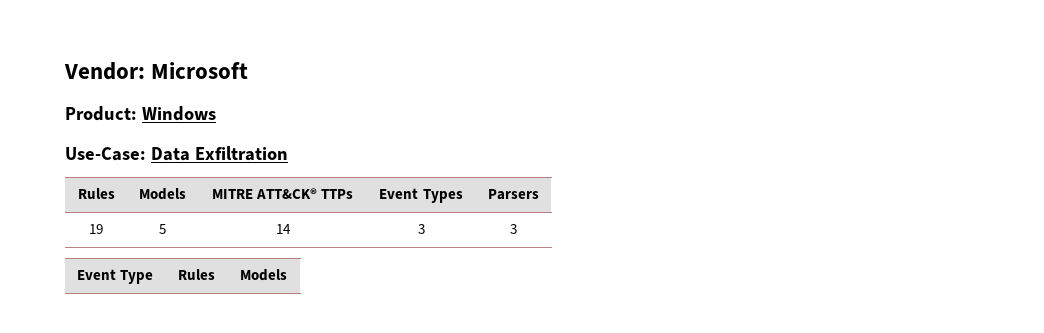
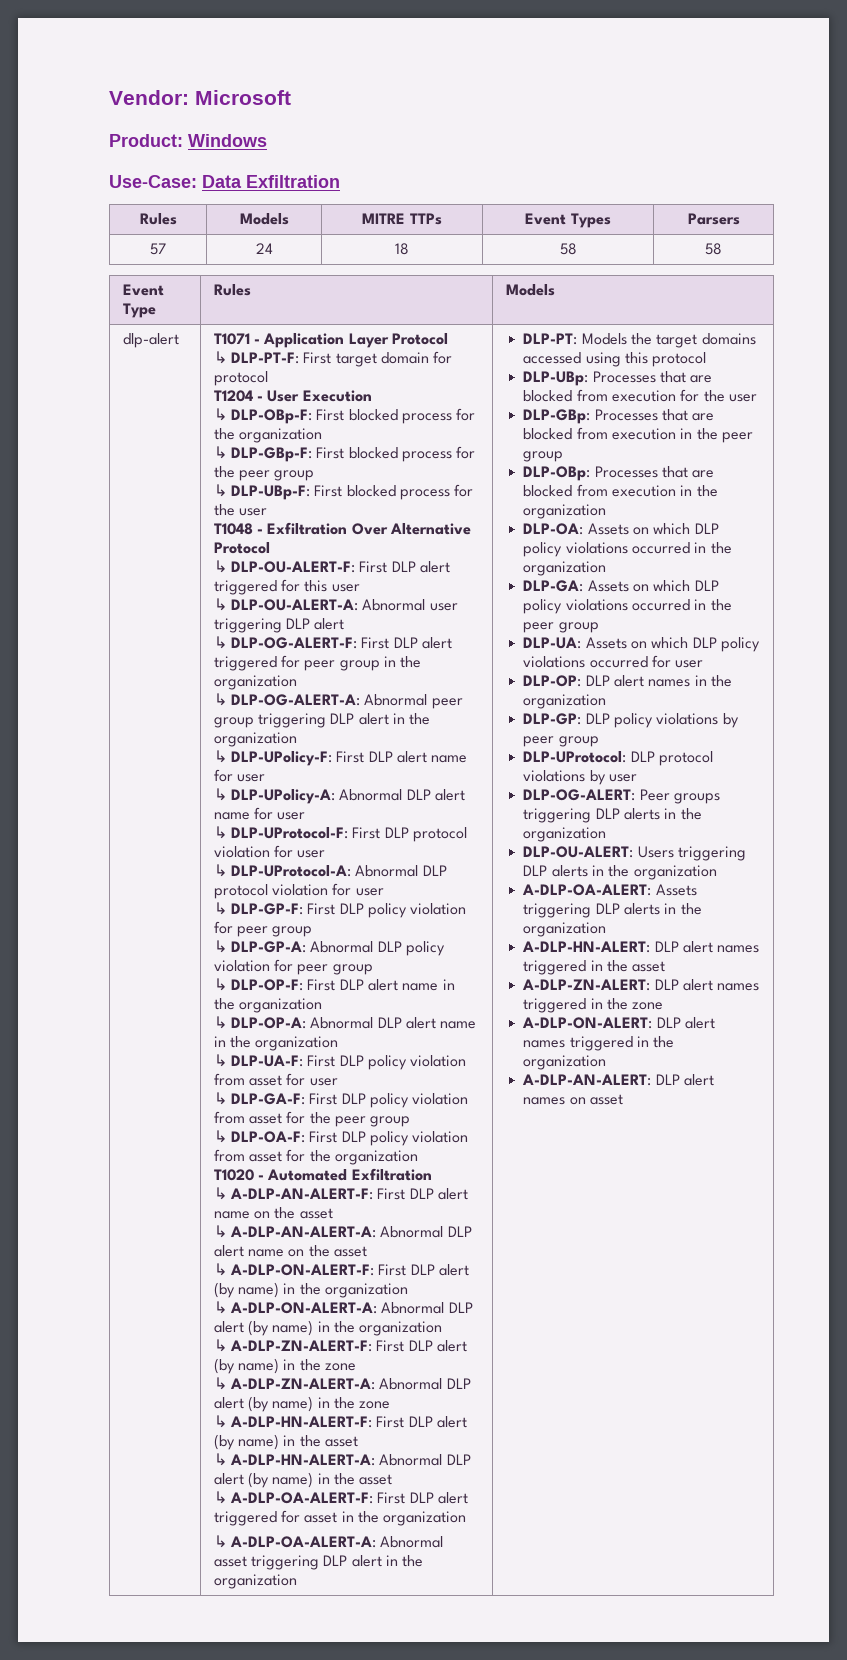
- Rules | Models | MITRE ATT&CK® TTPs | Event Types | Parsers
+ Rules | Models | MITRE TTPs | Event Types | Parsers
- 19 | 5 | 14 | 3 | 3
+ 57 | 24 | 18 | 58 | 58
+ dlp-alert | T1071 - Application Layer Protocol
+ ↳ DLP-PT-F: First target domain for protocol
+ T1204 - User Execution
+ ↳ DLP-OBp-F: First blocked process for the organization
+ ↳ DLP-GBp-F: First blocked process for the peer group
+ ↳ DLP-UBp-F: First blocked process for the user
+ T1048 - Exfiltration Over Alternative Protocol
+ ↳ DLP-OU-ALERT-F: First DLP alert triggered for this user
+ ↳ DLP-OU-ALERT-A: Abnormal user triggering DLP alert
+ ↳ DLP-OG-ALERT-F: First DLP alert triggered for peer group in the organization
+ ↳ DLP-OG-ALERT-A: Abnormal peer group triggering DLP alert in the organization
+ ↳ DLP-UPolicy-F: First DLP alert name for user
+ ↳ DLP-UPolicy-A: Abnormal DLP alert name for user
+ ↳ DLP-UProtocol-F: First DLP protocol violation for user
+ ↳ DLP-UProtocol-A: Abnormal DLP protocol violation for user
+ ↳ DLP-GP-F: First DLP policy violation for peer group
+ ↳ DLP-GP-A: Abnormal DLP policy violation for peer group
+ ↳ DLP-OP-F: First DLP alert name in the organization
+ ↳ DLP-OP-A: Abnormal DLP alert name in the organization
+ ↳ DLP-UA-F: First DLP policy violation from asset for user
+ ↳ DLP-GA-F: First DLP policy violation from asset for the peer group
+ ↳ DLP-OA-F: First DLP policy violation from asset for the organization
+ T1020 - Automated Exfiltration
+ ↳ A-DLP-AN-ALERT-F: First DLP alert name on the asset
+ ↳ A-DLP-AN-ALERT-A: Abnormal DLP alert name on the asset
+ ↳ A-DLP-ON-ALERT-F: First DLP alert (by name) in the organization
+ ↳ A-DLP-ON-ALERT-A: Abnormal DLP alert (by name) in the organization
+ ↳ A-DLP-ZN-ALERT-F: First DLP alert (by name) in the zone
+ ↳ A-DLP-ZN-ALERT-A: Abnormal DLP alert (by name) in the zone
+ ↳ A-DLP-HN-ALERT-F: First DLP alert (by name) in the asset
+ ↳ A-DLP-HN-ALERT-A: Abnormal DLP alert (by name) in the asset
+ ↳ A-DLP-OA-ALERT-F: First DLP alert triggered for asset in the organization
+ ↳ A-DLP-OA-ALERT-A: Abnormal asset triggering DLP alert in the organization | DLP-PT: Models the target domains accessed using this protocol
+ DLP-UBp: Processes that are blocked from execution for the user
+ DLP-GBp: Processes that are blocked from execution in the peer group
+ DLP-OBp: Processes that are blocked from execution in the organization
+ DLP-OA: Assets on which DLP policy violations occurred in the organization
+ DLP-GA: Assets on which DLP policy violations occurred in the peer group
+ DLP-UA: Assets on which DLP policy violations occurred for user
+ DLP-OP: DLP alert names in the organization
+ DLP-GP: DLP policy violations by peer group
+ DLP-UProtocol: DLP protocol violations by user
+ DLP-OG-ALERT: Peer groups triggering DLP alerts in the organization
+ DLP-OU-ALERT: Users triggering DLP alerts in the organization
+ A-DLP-OA-ALERT: Assets triggering DLP alerts in the organization
+ A-DLP-HN-ALERT: DLP alert names triggered in the asset
+ A-DLP-ZN-ALERT: DLP alert names triggered in the zone
+ A-DLP-ON-ALERT: DLP alert names triggered in the organization
+ A-DLP-AN-ALERT: DLP alert names on asset

